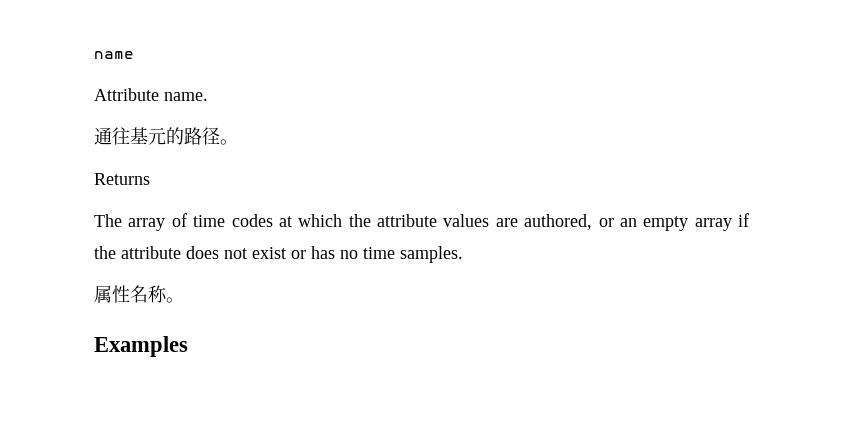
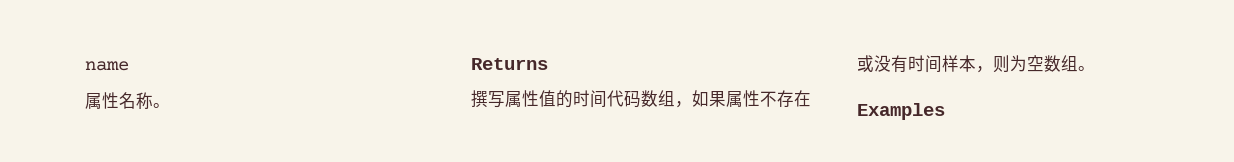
- Attribute name.
- 通往基元的路径。
+ 属性名称。
  Returns
- The array of time codes at which the attribute values are authored, or an empty array if the attribute does not exist or has no time samples.
- 属性名称。
+ 撰写属性值的时间代码数组，如果属性不存在或没有时间样本，则为空数组。

